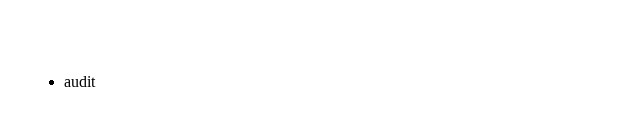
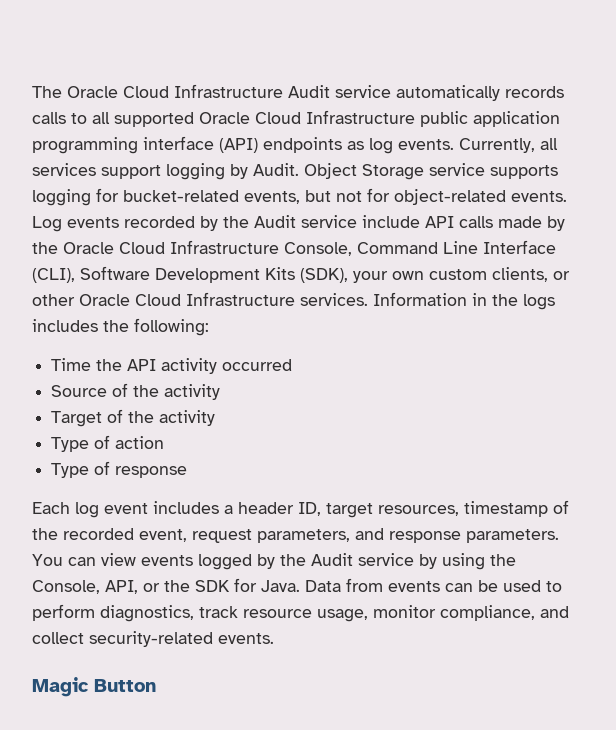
- audit
+ The Oracle Cloud Infrastructure Audit service automatically records calls to all supported Oracle Cloud Infrastructure public application programming interface (API) endpoints as log events. Currently, all services support logging by Audit. Object Storage service supports logging for bucket-related events, but not for object-related events. Log events recorded by the Audit service include API calls made by the Oracle Cloud Infrastructure Console, Command Line Interface (CLI), Software Development Kits (SDK), your own custom clients, or other Oracle Cloud Infrastructure services. Information in the logs includes the following:
+ Time the API activity occurred
+ Source of the activity
+ Target of the activity
+ Type of action
+ Type of response
+ Each log event includes a header ID, target resources, timestamp of the recorded event, request parameters, and response parameters. You can view events logged by the Audit service by using the Console, API, or the SDK for Java. Data from events can be used to perform diagnostics, track resource usage, monitor compliance, and collect security-related events.
+ Magic Button

